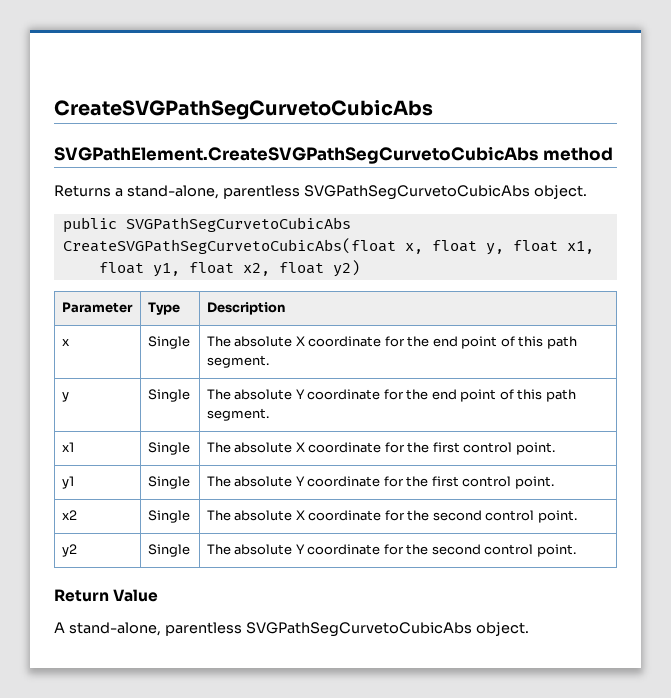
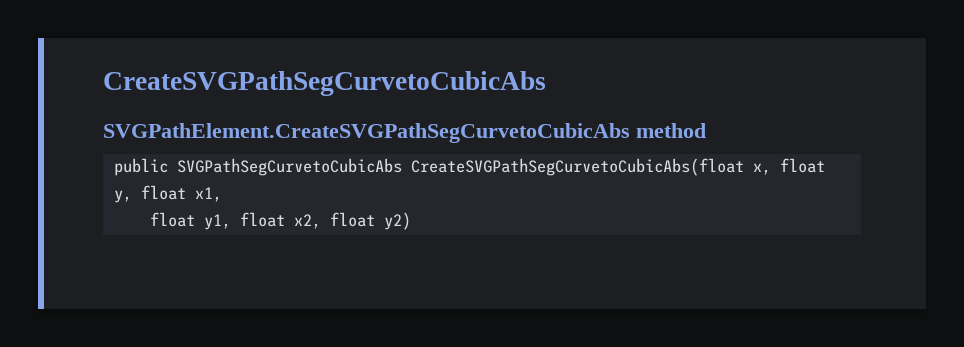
- Returns a stand-alone, parentless SVGPathSegCurvetoCubicAbs object.
- Parameter | Type | Description
- x | Single | The absolute X coordinate for the end point of this path segment.
- y | Single | The absolute Y coordinate for the end point of this path segment.
- x1 | Single | The absolute X coordinate for the first control point.
- y1 | Single | The absolute Y coordinate for the first control point.
- x2 | Single | The absolute X coordinate for the second control point.
- y2 | Single | The absolute Y coordinate for the second control point.
- Return Value
- A stand-alone, parentless SVGPathSegCurvetoCubicAbs object.

